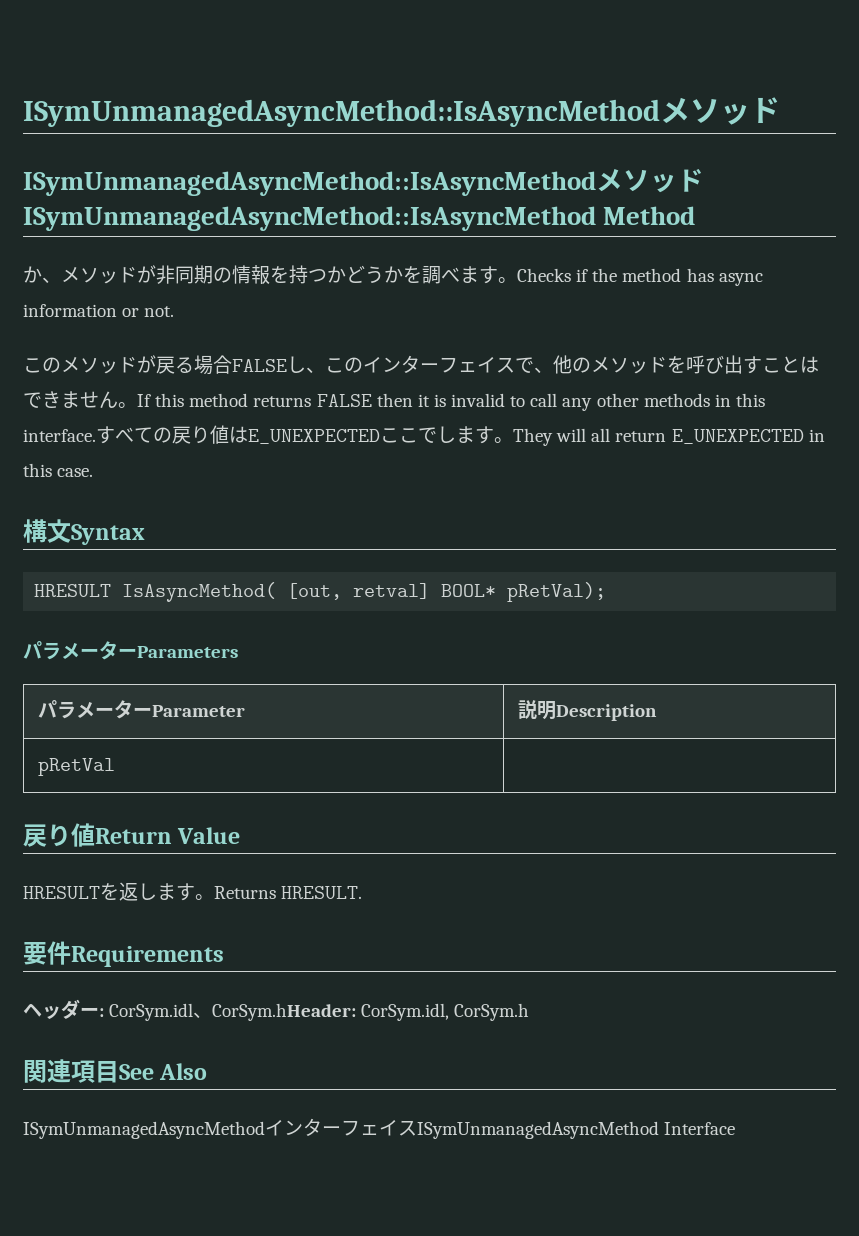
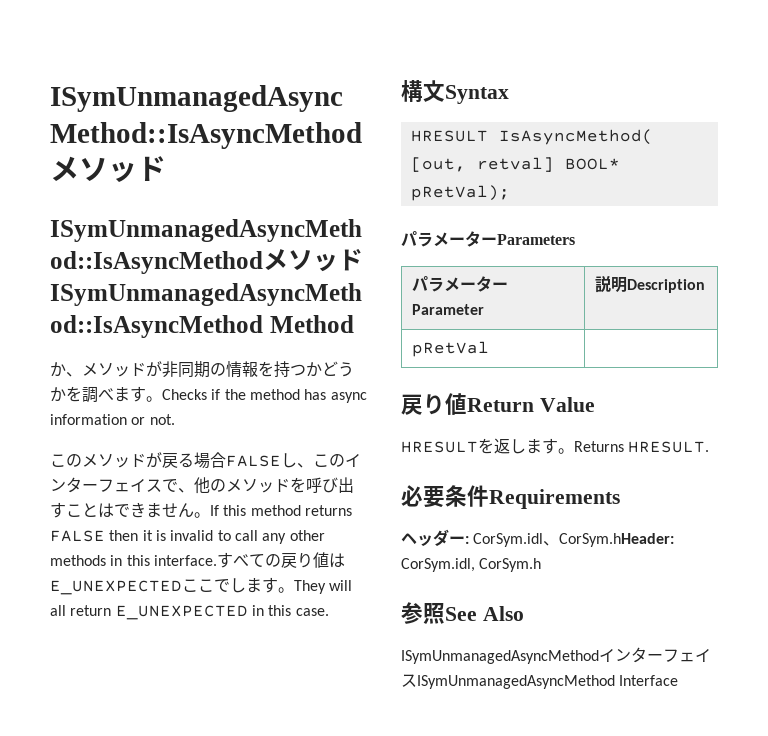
- 要件Requirements
+ 必要条件Requirements
- 関連項目See Also
+ 参照See Also

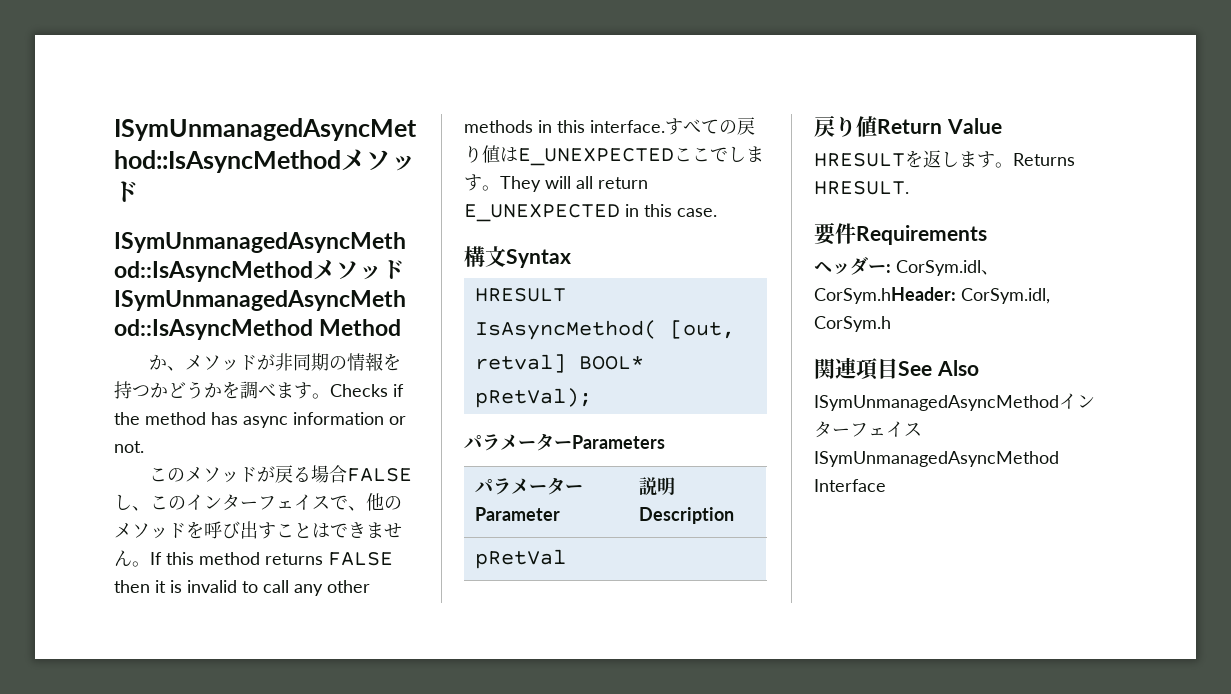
- 必要条件Requirements
+ 要件Requirements
- 参照See Also
+ 関連項目See Also

